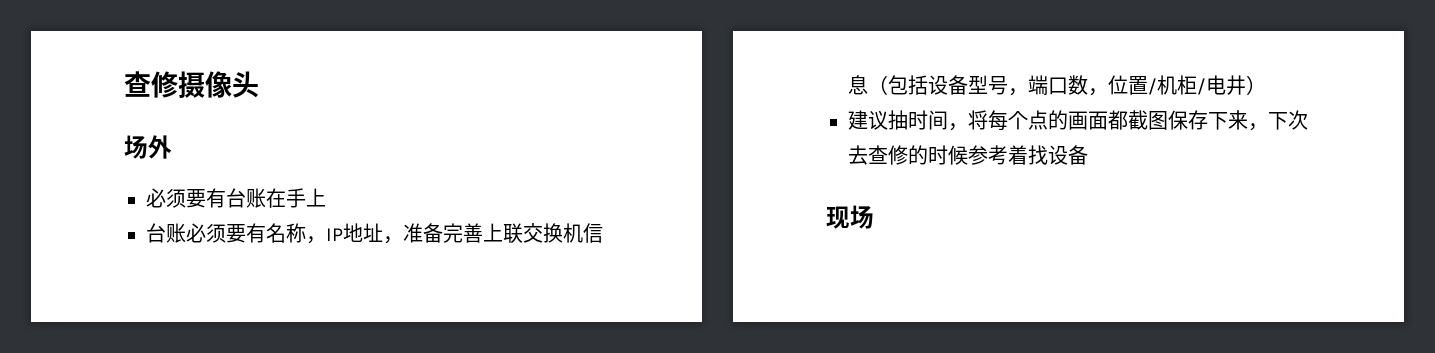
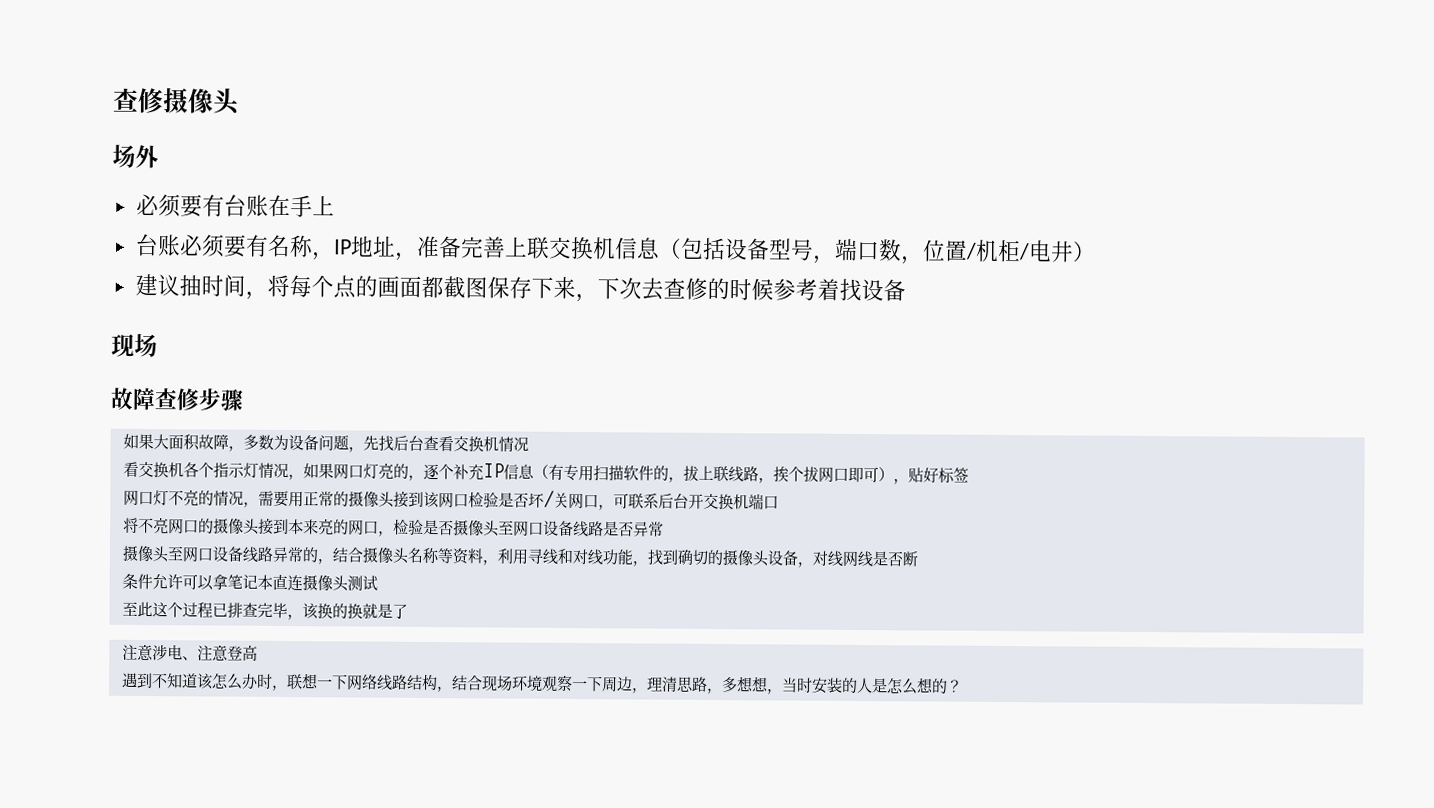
+ 故障查修步骤
+ 如果大面积故障，多数为设备问题，先找后台查看交换机情况
+ 看交换机各个指示灯情况，如果网口灯亮的，逐个补充IP信息（有专用扫描软件的，拔上联线路，挨个拔网口即可），贴好标签
+ 网口灯不亮的情况，需要用正常的摄像头接到该网口检验是否坏/关网口，可联系后台开交换机端口
+ 将不亮网口的摄像头接到本来亮的网口，检验是否摄像头至网口设备线路是否异常
+ 摄像头至网口设备线路异常的，结合摄像头名称等资料，利用寻线和对线功能，找到确切的摄像头设备，对线网线是否断
+ 条件允许可以拿笔记本直连摄像头测试
+ 至此这个过程已排查完毕，该换的换就是了
+ 注意涉电、注意登高
+ 遇到不知道该怎么办时，联想一下网络线路结构，结合现场环境观察一下周边，理清思路，多想想，当时安装的人是怎么想的？

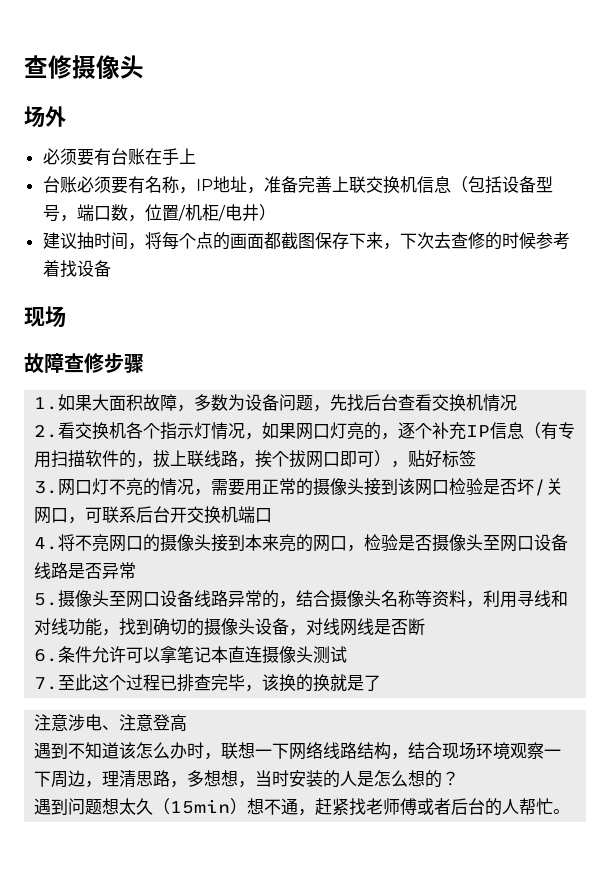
- 如果大面积故障，多数为设备问题，先找后台查看交换机情况
+ 1.如果大面积故障，多数为设备问题，先找后台查看交换机情况
- 看交换机各个指示灯情况，如果网口灯亮的，逐个补充IP信息（有专用扫描软件的，拔上联线路，挨个拔网口即可），贴好标签
+ 2.看交换机各个指示灯情况，如果网口灯亮的，逐个补充IP信息（有专用扫描软件的，拔上联线路，挨个拔网口即可），贴好标签
- 网口灯不亮的情况，需要用正常的摄像头接到该网口检验是否坏/关网口，可联系后台开交换机端口
+ 3.网口灯不亮的情况，需要用正常的摄像头接到该网口检验是否坏/关网口，可联系后台开交换机端口
- 将不亮网口的摄像头接到本来亮的网口，检验是否摄像头至网口设备线路是否异常
+ 4.将不亮网口的摄像头接到本来亮的网口，检验是否摄像头至网口设备线路是否异常
- 摄像头至网口设备线路异常的，结合摄像头名称等资料，利用寻线和对线功能，找到确切的摄像头设备，对线网线是否断
+ 5.摄像头至网口设备线路异常的，结合摄像头名称等资料，利用寻线和对线功能，找到确切的摄像头设备，对线网线是否断
- 条件允许可以拿笔记本直连摄像头测试
+ 6.条件允许可以拿笔记本直连摄像头测试
- 至此这个过程已排查完毕，该换的换就是了
+ 7.至此这个过程已排查完毕，该换的换就是了
+ 遇到问题想太久（15min）想不通，赶紧找老师傅或者后台的人帮忙。

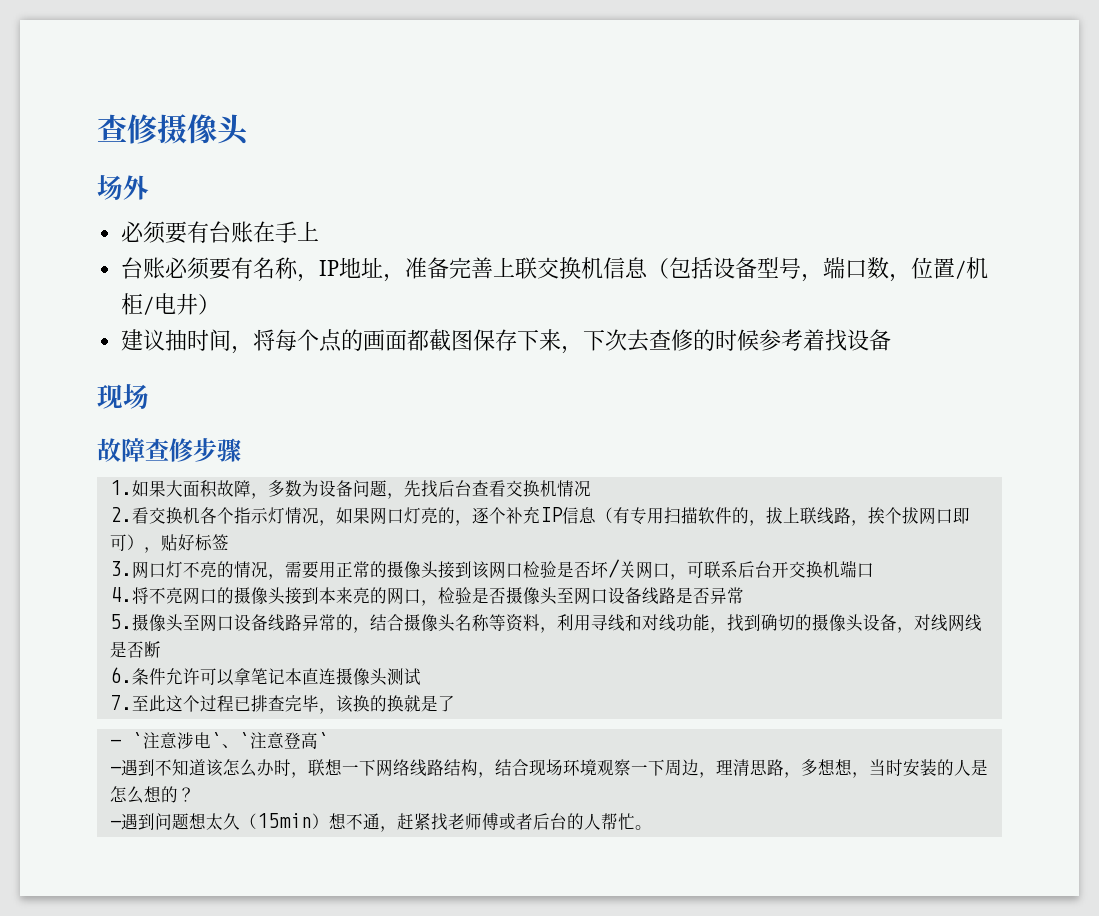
- 注意涉电、注意登高
- 遇到不知道该怎么办时，联想一下网络线路结构，结合现场环境观察一下周边，理清思路，多想想，当时安装的人是怎么想的？
+ - `注意涉电`、`注意登高`
+ -遇到不知道该怎么办时，联想一下网络线路结构，结合现场环境观察一下周边，理清思路，多想想，当时安装的人是怎么想的？
- 遇到问题想太久（15min）想不通，赶紧找老师傅或者后台的人帮忙。
+ -遇到问题想太久（15min）想不通，赶紧找老师傅或者后台的人帮忙。

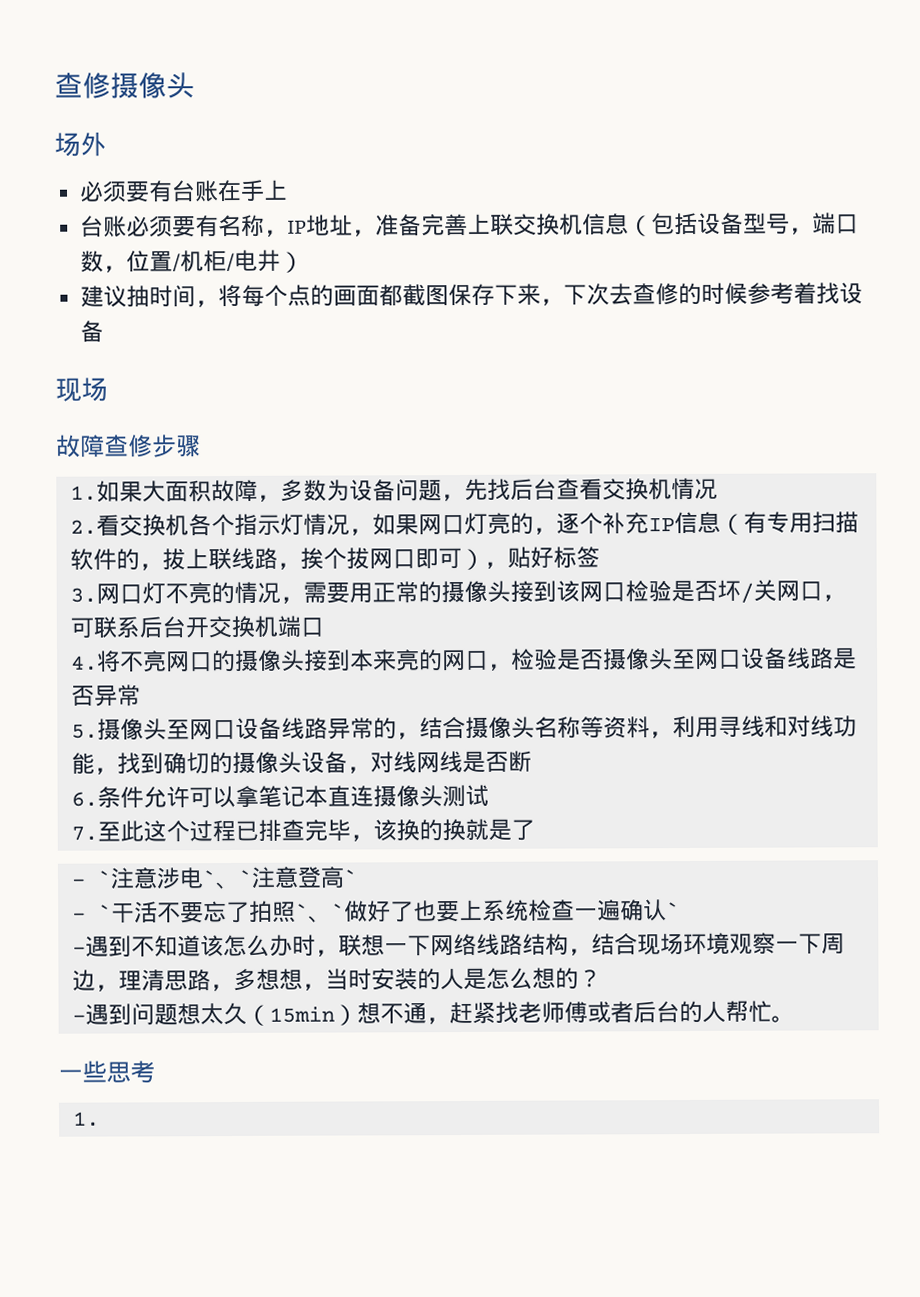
+ - `干活不要忘了拍照`、`做好了也要上系统检查一遍确认`
+ 一些思考
+ 1.

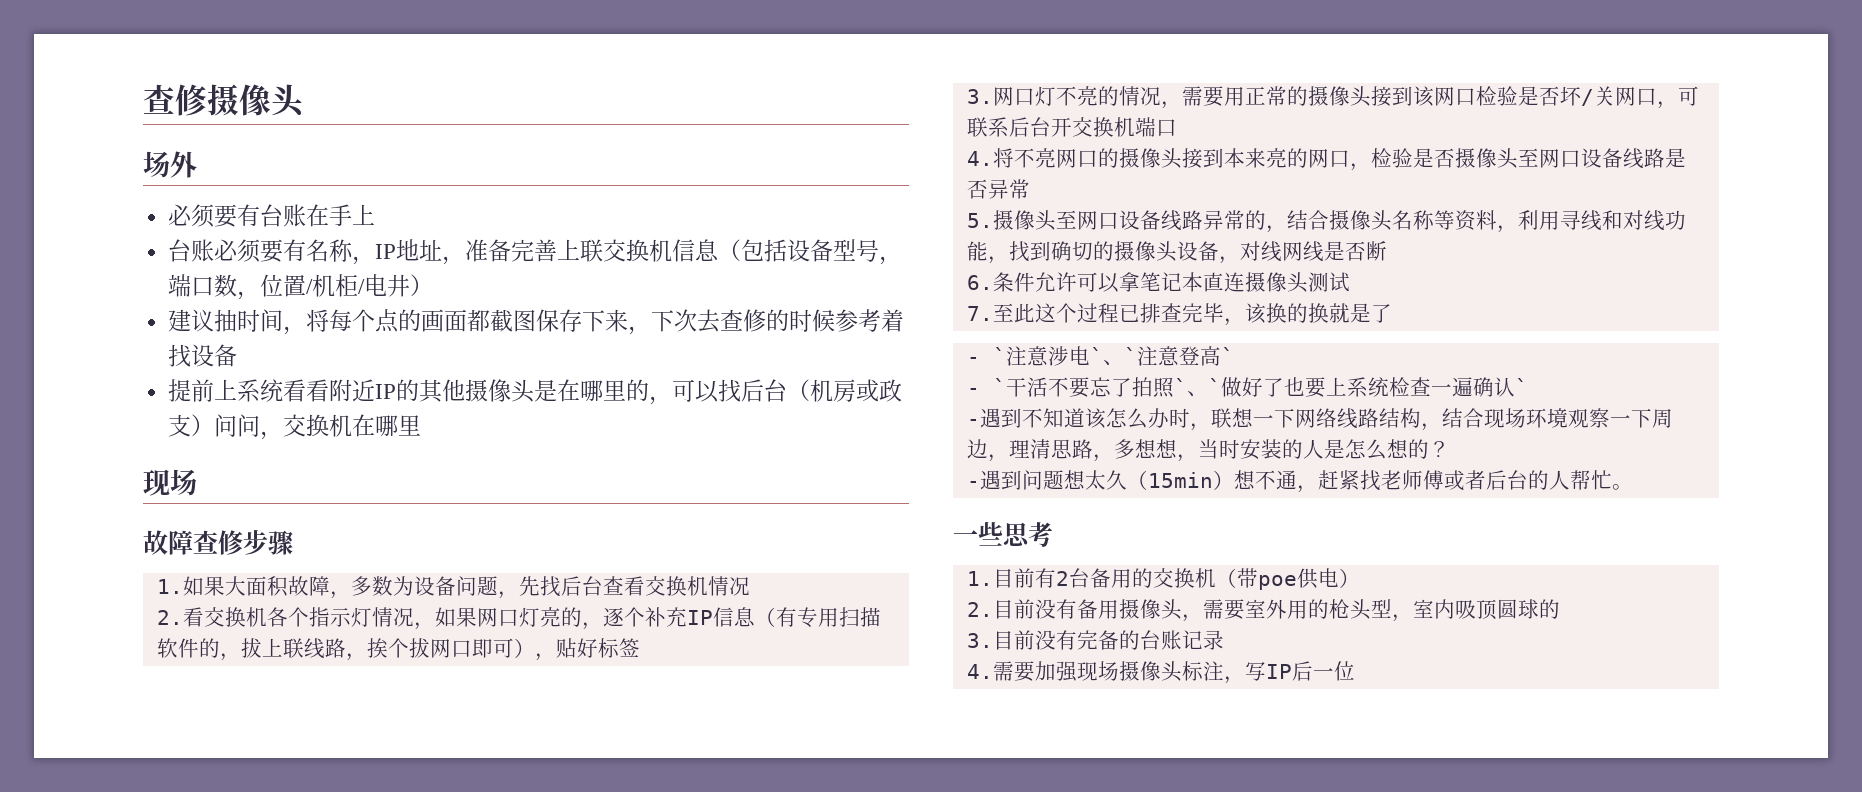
+ 提前上系统看看附近IP的其他摄像头是在哪里的，可以找后台（机房或政支）问问，交换机在哪里
  一些思考
- 1.
+ 1.目前有2台备用的交换机（带poe供电）
+ 2.目前没有备用摄像头，需要室外用的枪头型，室内吸顶圆球的
+ 3.目前没有完备的台账记录
+ 4.需要加强现场摄像头标注，写IP后一位

